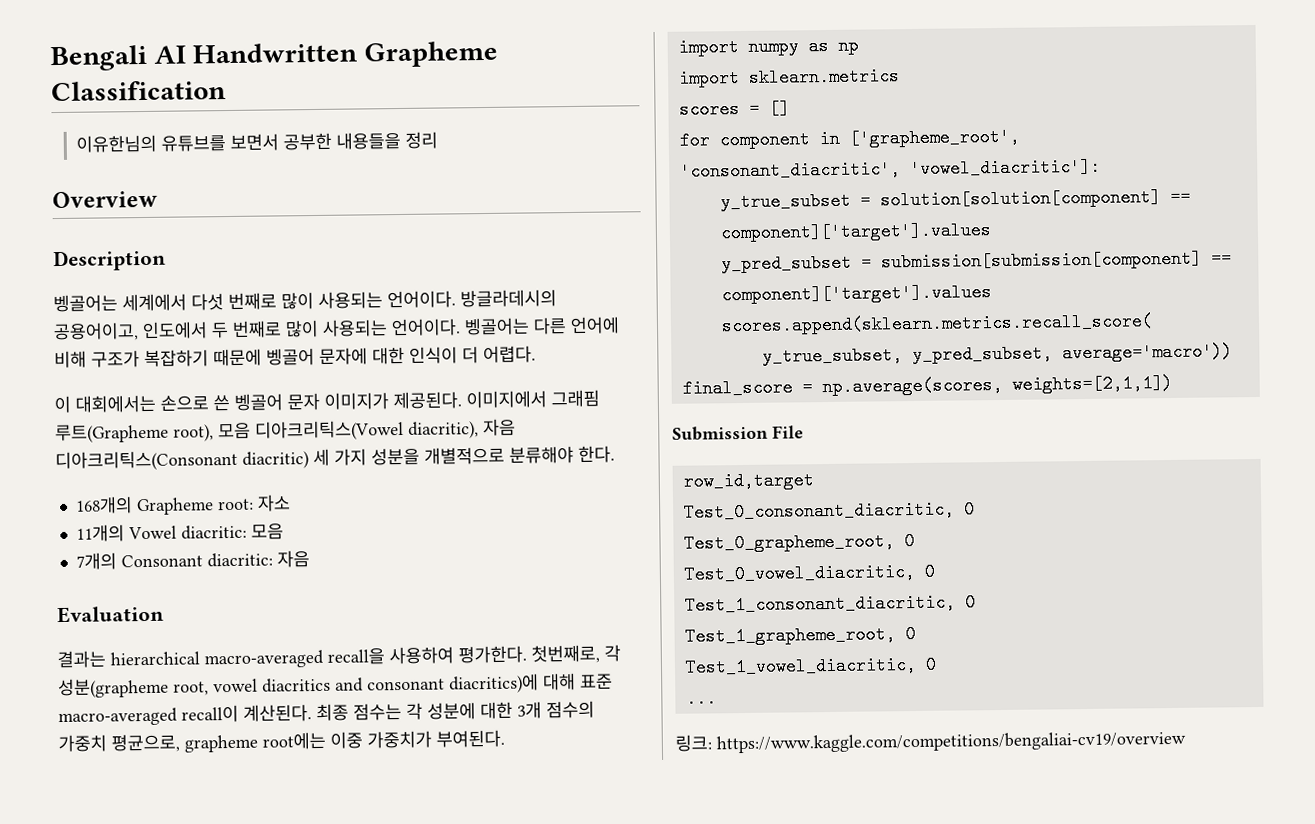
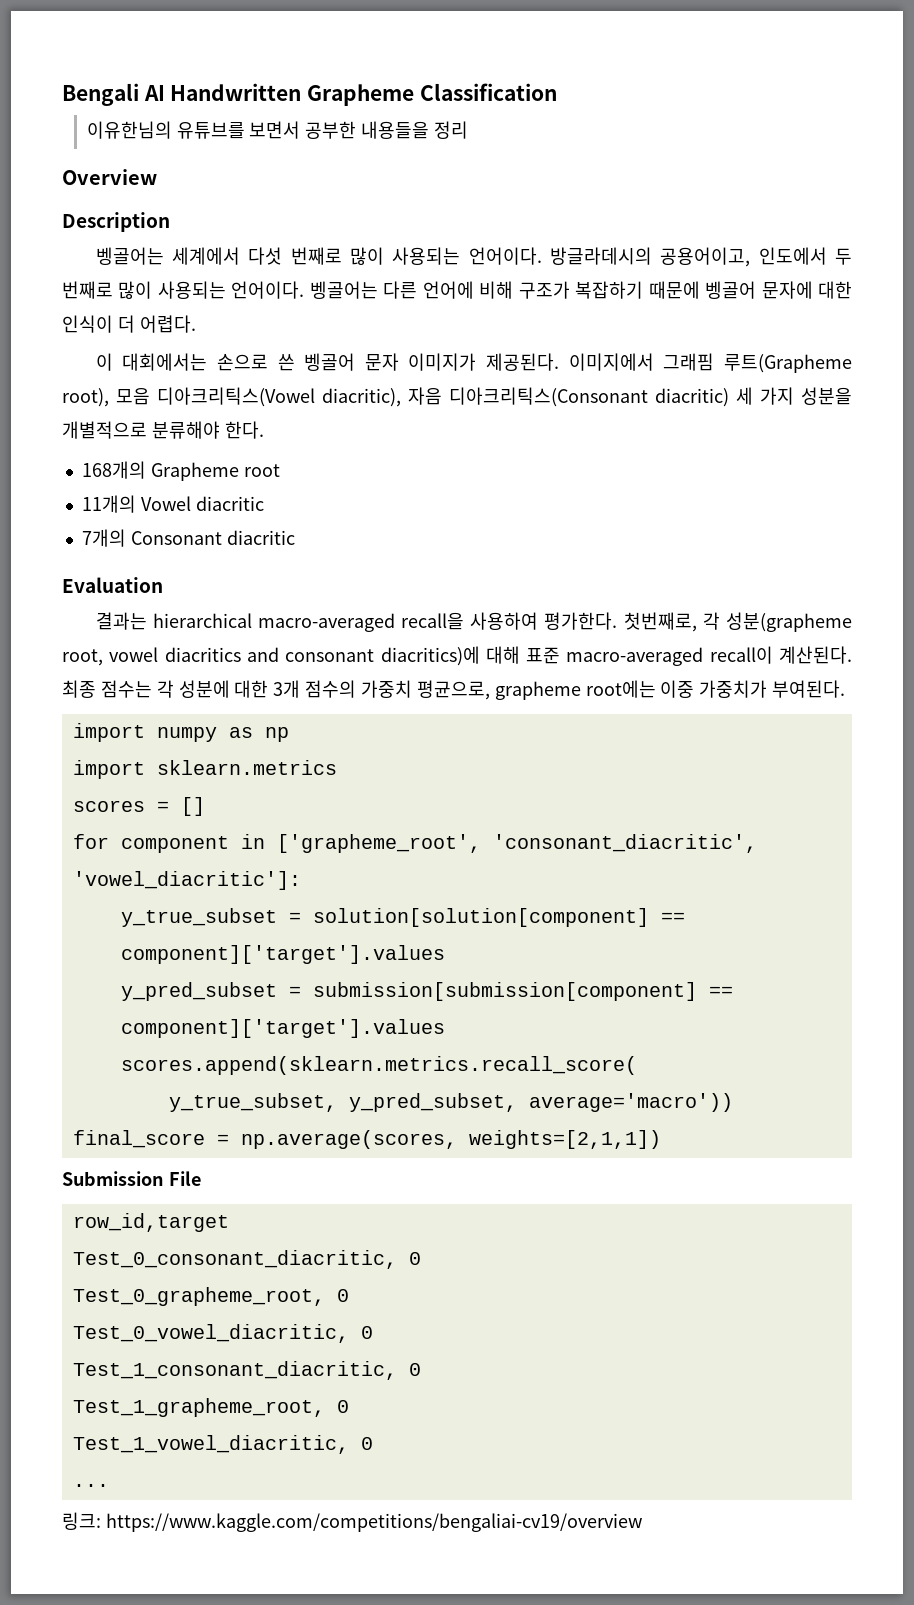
- 168개의 Grapheme root: 자소
+ 168개의 Grapheme root
- 11개의 Vowel diacritic: 모음
+ 11개의 Vowel diacritic
- 7개의 Consonant diacritic: 자음
+ 7개의 Consonant diacritic

